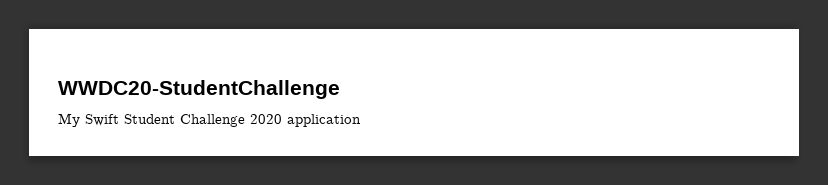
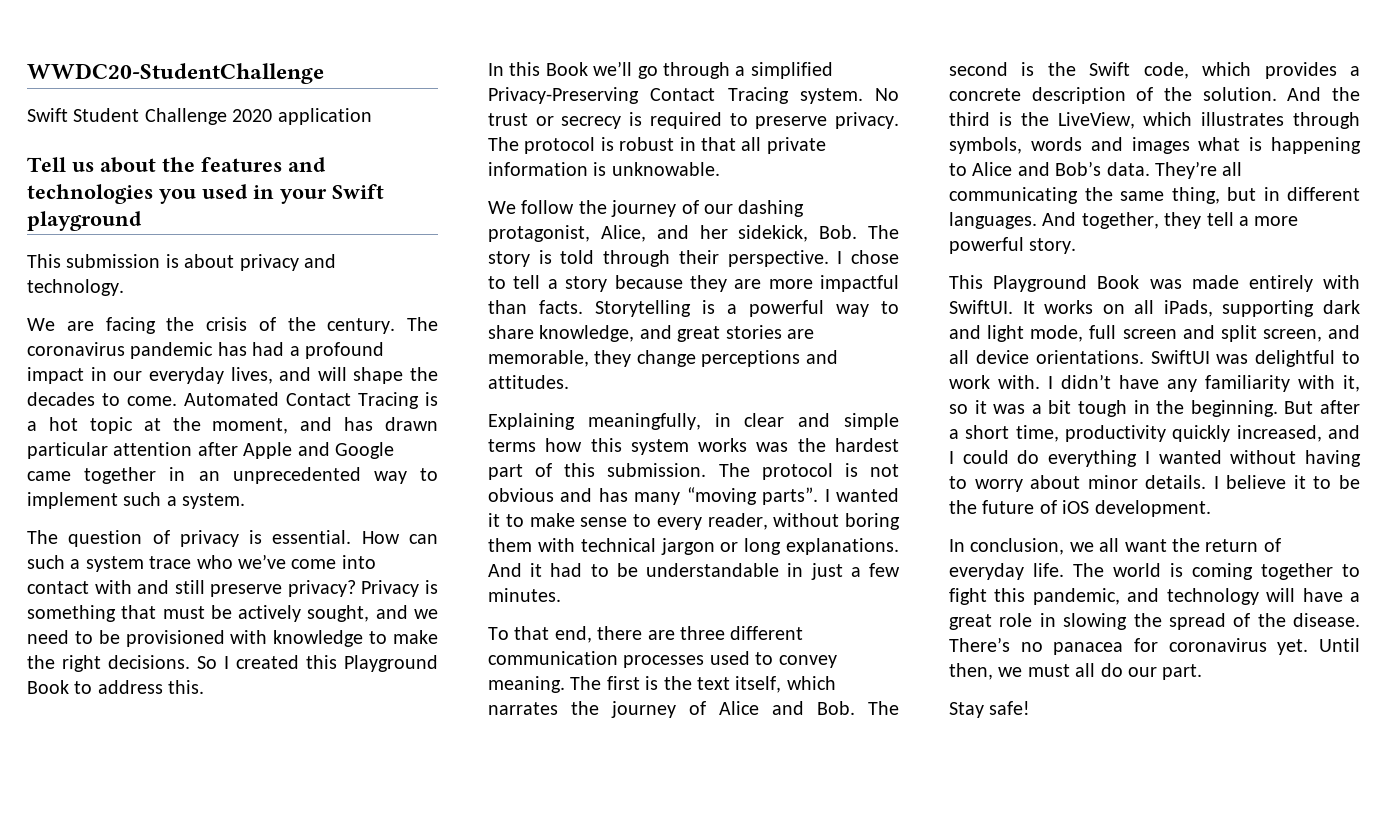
- My Swift Student Challenge 2020 application
+ Swift Student Challenge 2020 application
+ Tell us about the features and technologies you used in your Swift playground
+ This submission is about privacy and technology.
+ We are facing the crisis of the century. The coronavirus pandemic has had a profound impact in our everyday lives, and will shape the decades to come. Automated Contact Tracing is a hot topic at the moment, and has drawn particular attention after Apple and Google came together in an unprecedented way to implement such a system.
+ The question of privacy is essential. How can such a system trace who we’ve come into contact with and still preserve privacy? Privacy is something that must be actively sought, and we need to be provisioned with knowledge to make the right decisions. So I created this Playground Book to address this.
+ In this Book we’ll go through a simplified Privacy-Preserving Contact Tracing system. No trust or secrecy is required to preserve privacy. The protocol is robust in that all private information is unknowable.
+ We follow the journey of our dashing protagonist, Alice, and her sidekick, Bob. The story is told through their perspective. I chose to tell a story because they are more impactful than facts. Storytelling is a powerful way to share knowledge, and great stories are memorable, they change perceptions and attitudes.
+ Explaining meaningfully, in clear and simple terms how this system works was the hardest part of this submission. The protocol is not obvious and has many “moving parts”. I wanted it to make sense to every reader, without boring them with technical jargon or long explanations. And it had to be understandable in just a few minutes.
+ To that end, there are three different communication processes used to convey meaning. The first is the text itself, which narrates the journey of Alice and Bob. The second is the Swift code, which provides a concrete description of the solution. And the third is the LiveView, which illustrates through symbols, words and images what is happening to Alice and Bob’s data. They’re all communicating the same thing, but in different languages. And together, they tell a more powerful story.
+ This Playground Book was made entirely with SwiftUI. It works on all iPads, supporting dark and light mode, full screen and split screen, and all device orientations. SwiftUI was delightful to work with. I didn’t have any familiarity with it, so it was a bit tough in the beginning. But after a short time, productivity quickly increased, and I could do everything I wanted without having to worry about minor details. I believe it to be the future of iOS development.
+ In conclusion, we all want the return of everyday life. The world is coming together to fight this pandemic, and technology will have a great role in slowing the spread of the disease. There’s no panacea for coronavirus yet. Until then, we must all do our part.
+ Stay safe!

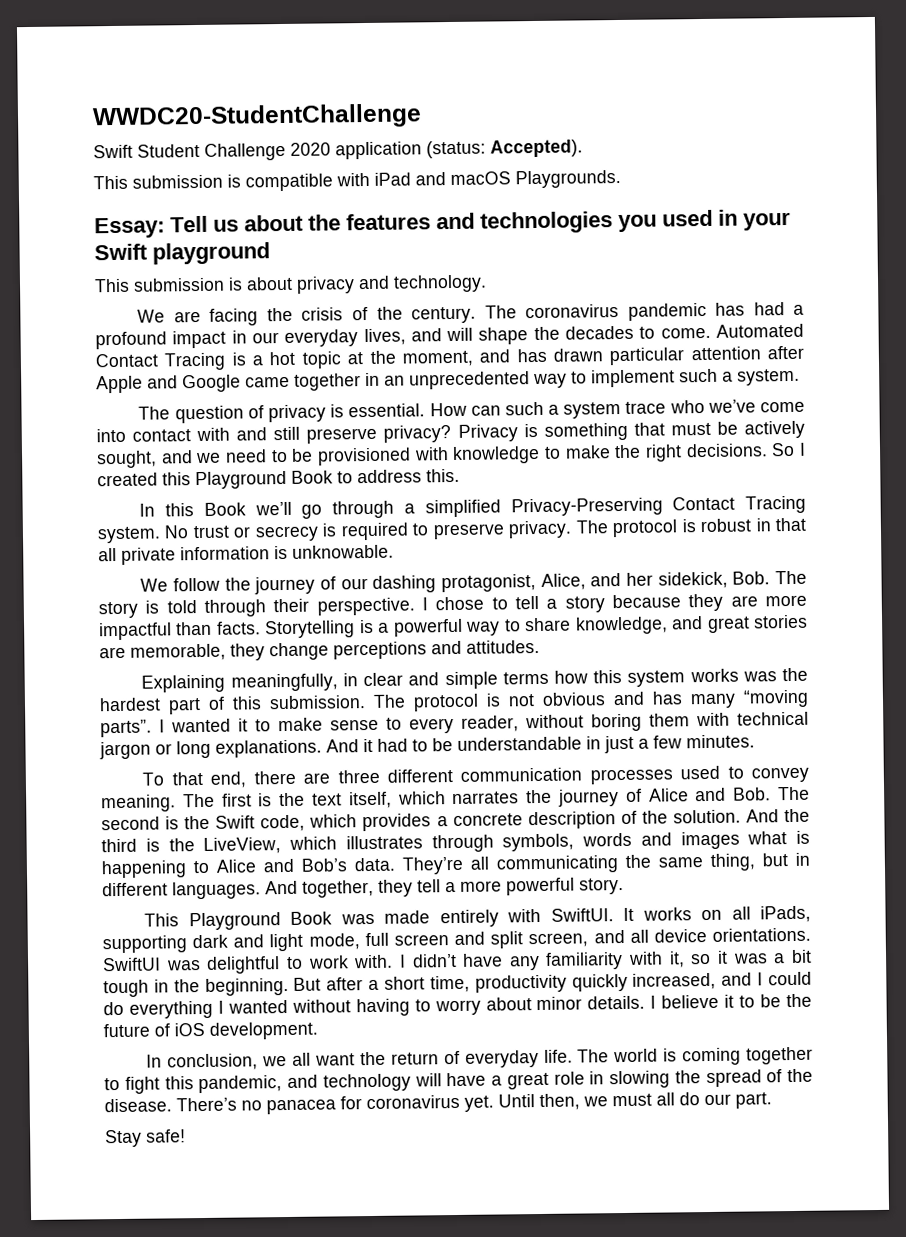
- Swift Student Challenge 2020 application
- Tell us about the features and technologies you used in your Swift playground
+ Swift Student Challenge 2020 application (status: Accepted).
+ This submission is compatible with iPad and macOS Playgrounds.
+ Essay: Tell us about the features and technologies you used in your Swift playground

